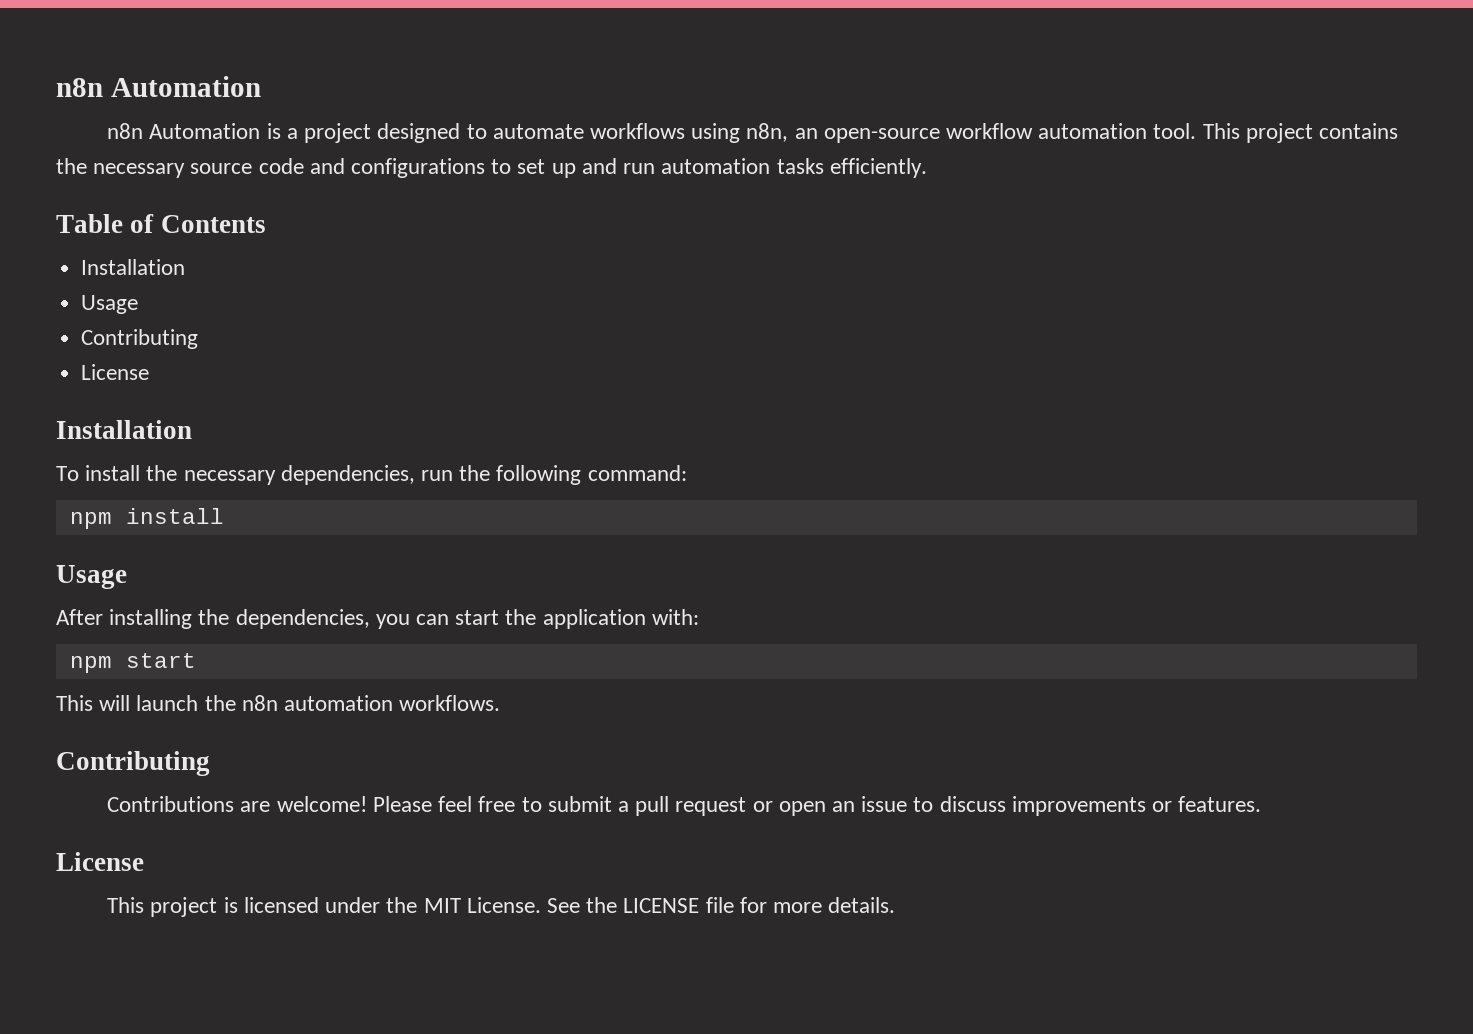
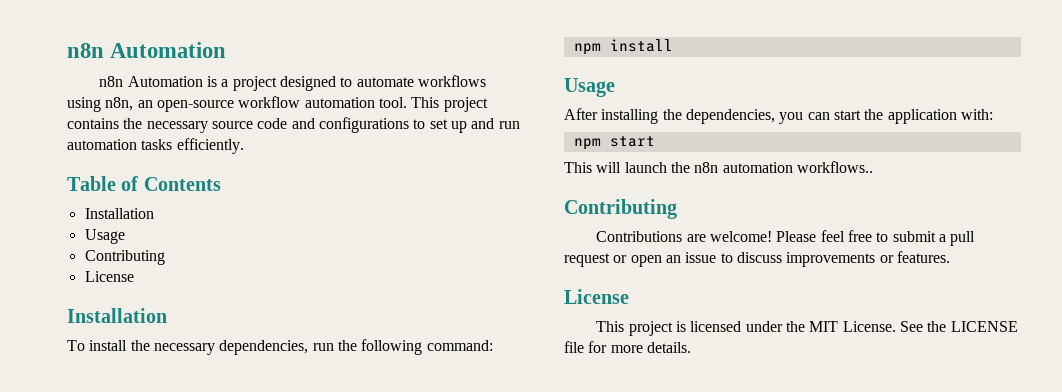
- This will launch the n8n automation workflows.
+ This will launch the n8n automation workflows..

